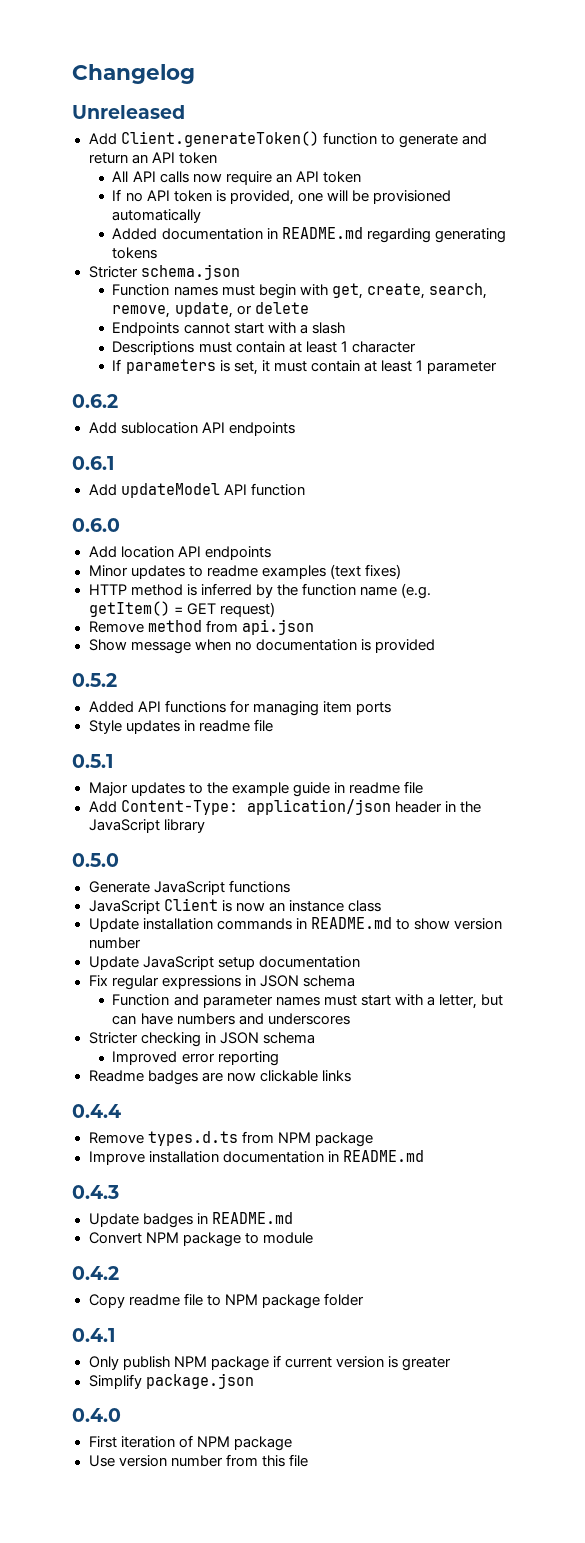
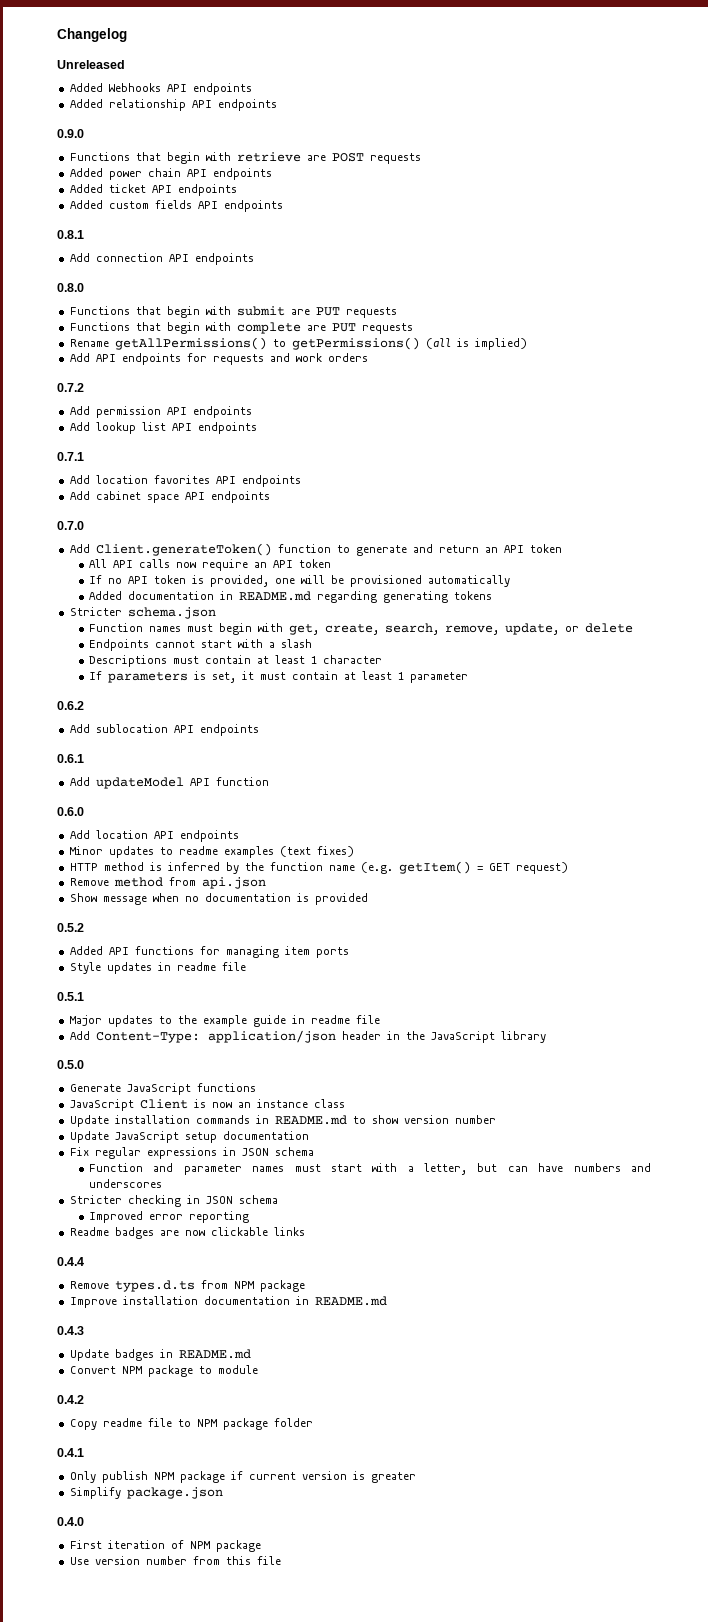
+ Added Webhooks API endpoints
+ Added relationship API endpoints
+ 0.9.0
+ Functions that begin with retrieve are POST requests
+ Added power chain API endpoints
+ Added ticket API endpoints
+ Added custom fields API endpoints
+ 0.8.1
+ Add connection API endpoints
+ 0.8.0
+ Functions that begin with submit are PUT requests
+ Functions that begin with complete are PUT requests
+ Rename getAllPermissions() to getPermissions() (all is implied)
+ Add API endpoints for requests and work orders
+ 0.7.2
+ Add permission API endpoints
+ Add lookup list API endpoints
+ 0.7.1
+ Add location favorites API endpoints
+ Add cabinet space API endpoints
+ 0.7.0

